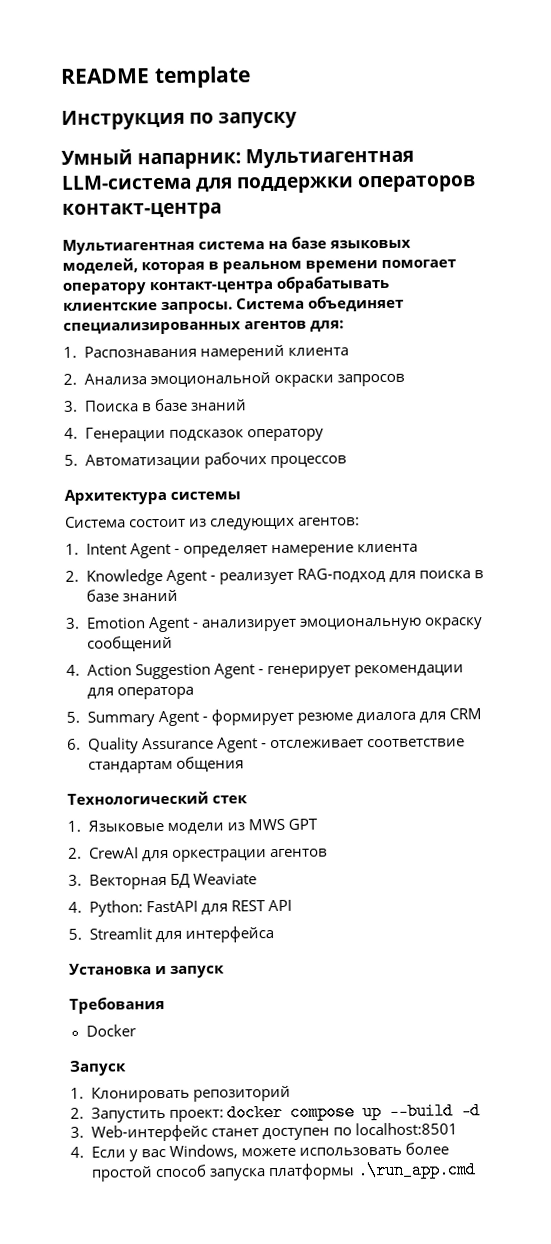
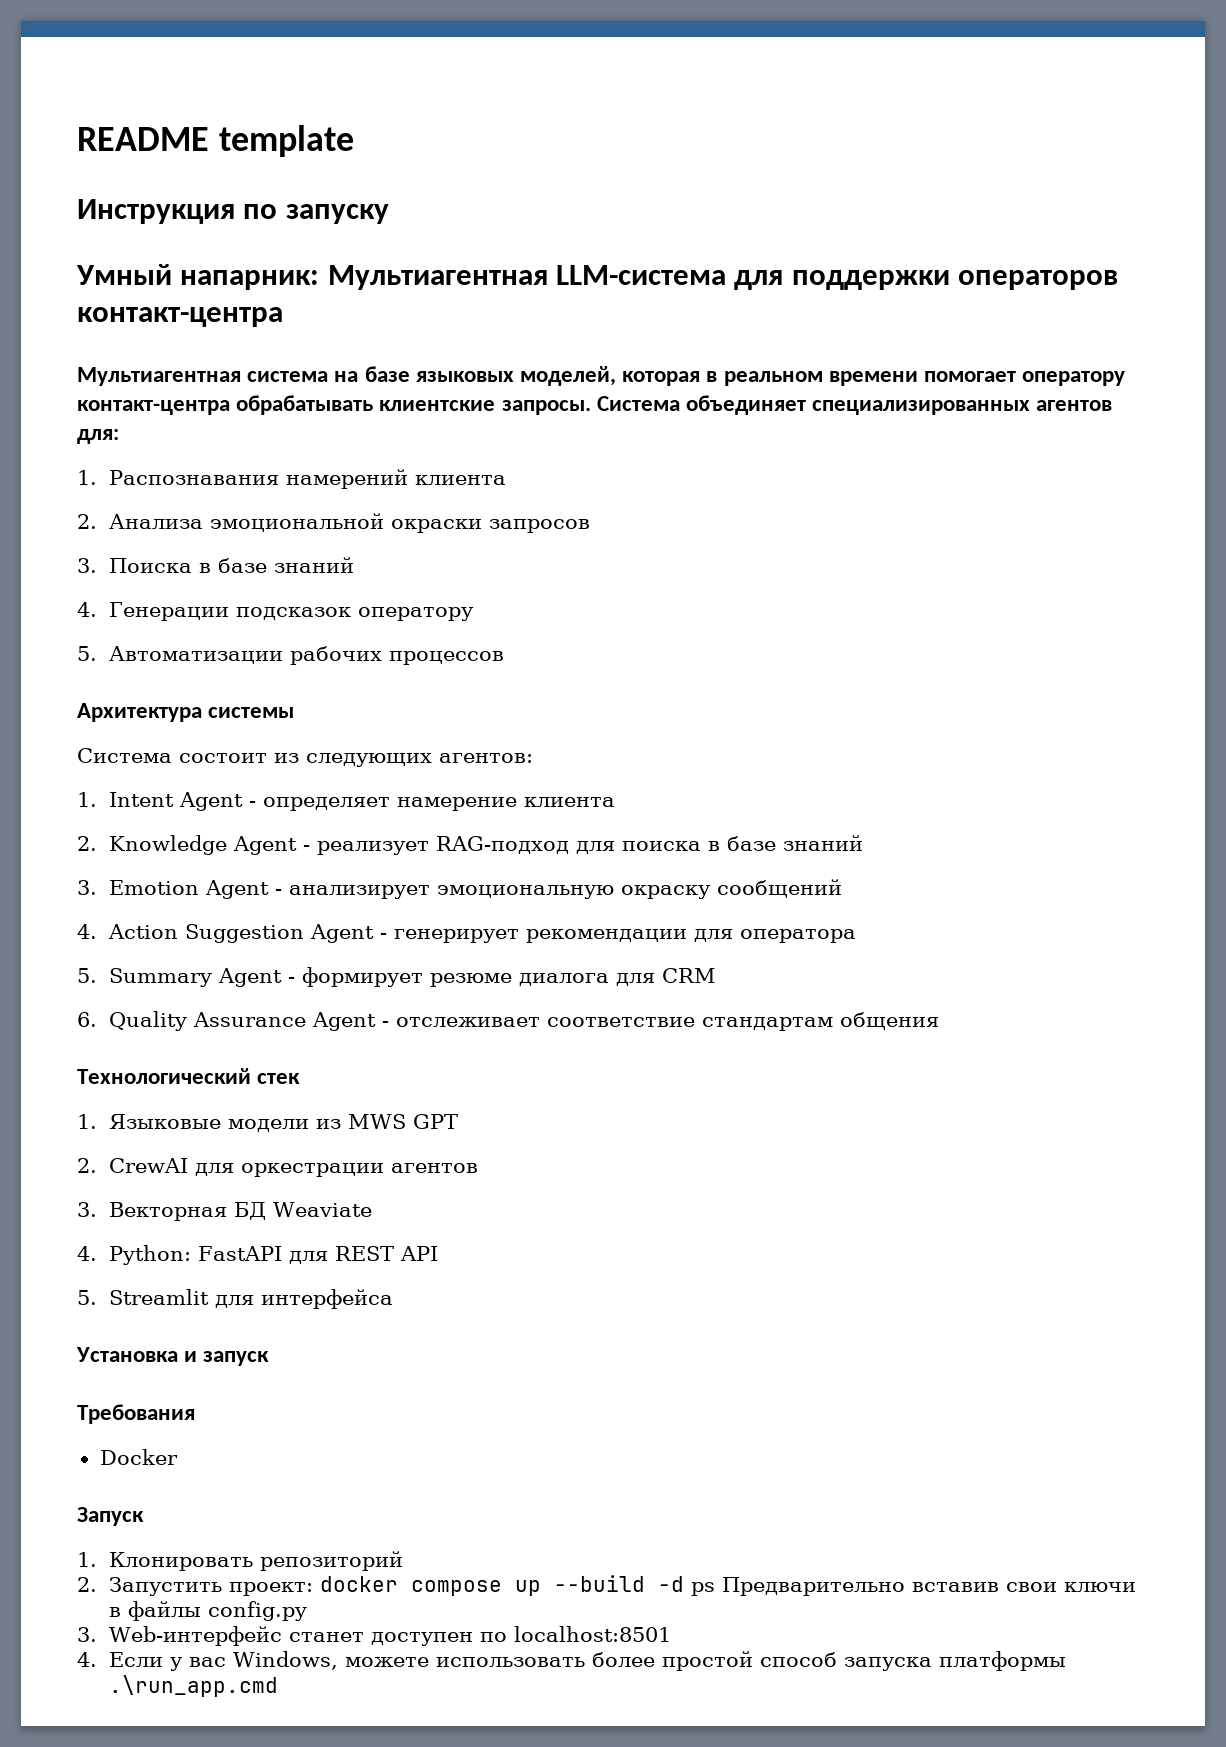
- 2. Запустить проект: docker compose up --build -d
+ 2. Запустить проект: docker compose up --build -d ps Предварительно вставив свои ключи в файлы config.py

